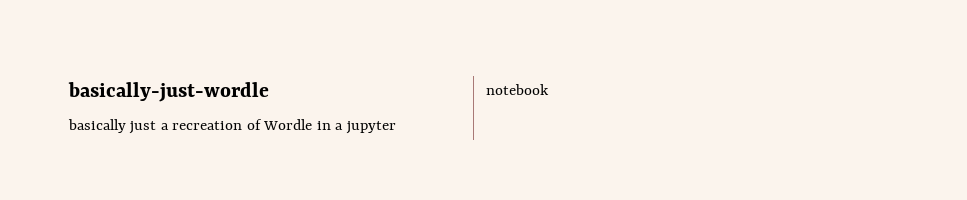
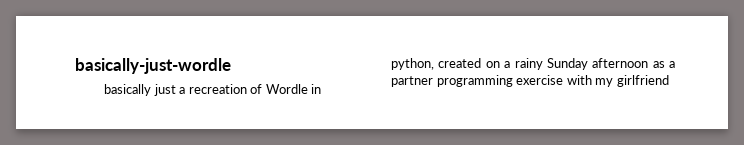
- basically just a recreation of Wordle in a jupyter notebook
+ basically just a recreation of Wordle in python, created on a rainy Sunday afternoon as a partner programming exercise with my girlfriend

